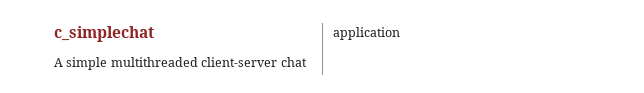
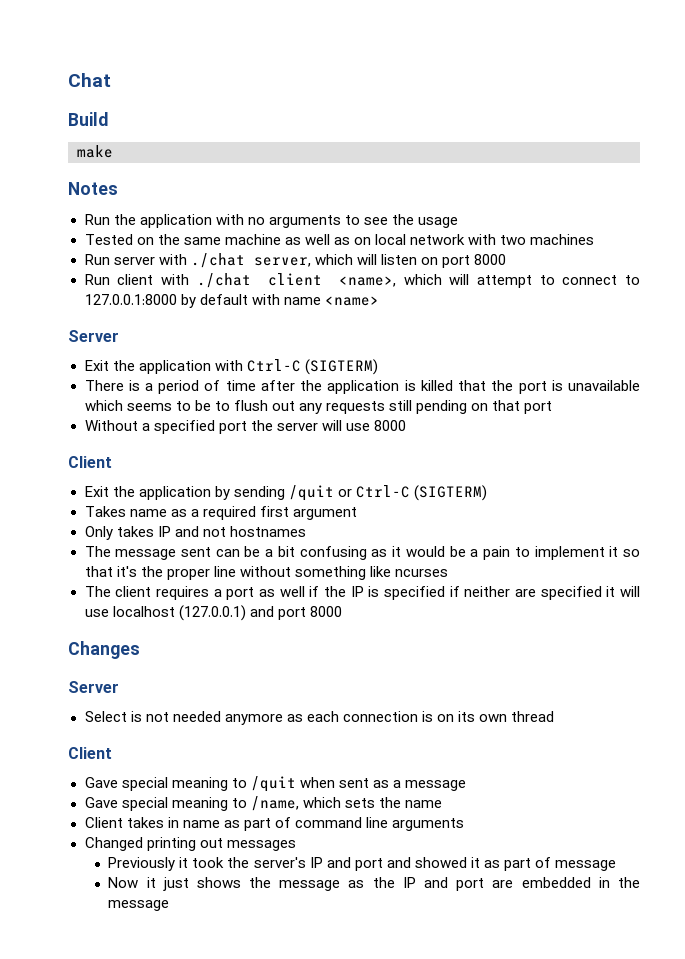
- c_simplechat
- A simple multithreaded client-server chat application
+ Chat
+ Build
+ make
+ Notes
+ Run the application with no arguments to see the usage
+ Tested on the same machine as well as on local network with two machines
+ Run server with ./chat server, which will listen on port 8000
+ Run client with ./chat client <name>, which will attempt to connect to 127.0.0.1:8000 by default with name <name>
+ Server
+ Exit the application with Ctrl-C (SIGTERM)
+ There is a period of time after the application is killed that the port is unavailable which seems to be to flush out any requests still pending on that port
+ Without a specified port the server will use 8000
+ Client
+ Exit the application by sending /quit or Ctrl-C (SIGTERM)
+ Takes name as a required first argument
+ Only takes IP and not hostnames
+ The message sent can be a bit confusing as it would be a pain to implement it so that it's the proper line without something like ncurses
+ The client requires a port as well if the IP is specified if neither are specified it will use localhost (127.0.0.1) and port 8000
+ Changes
+ Server
+ Select is not needed anymore as each connection is on its own thread
+ Client
+ Gave special meaning to /quit when sent as a message
+ Gave special meaning to /name, which sets the name
+ Client takes in name as part of command line arguments
+ Changed printing out messages
+ Previously it took the server's IP and port and showed it as part of message
+ Now it just shows the message as the IP and port are embedded in the message

